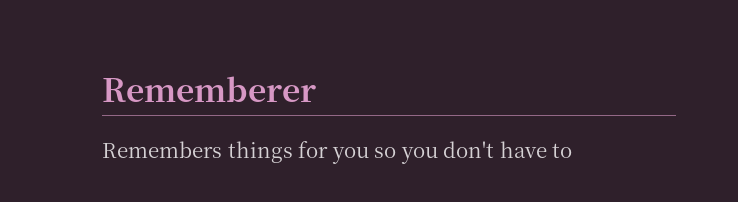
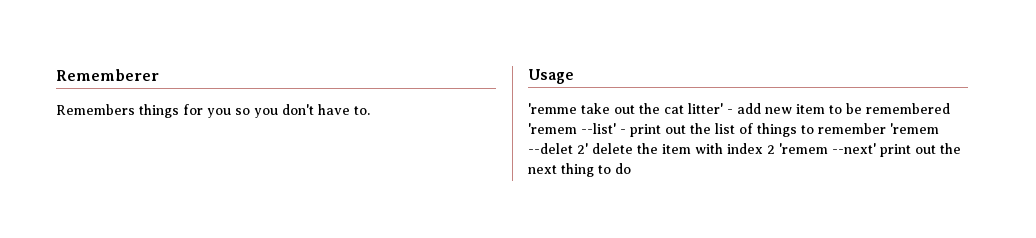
- Remembers things for you so you don't have to
+ Remembers things for you so you don't have to.
+ Usage
+ 'remme take out the cat litter' - add new item to be remembered 'remem --list' - print out the list of things to remember 'remem --delet 2' delete the item with index 2 'remem --next' print out the next thing to do

